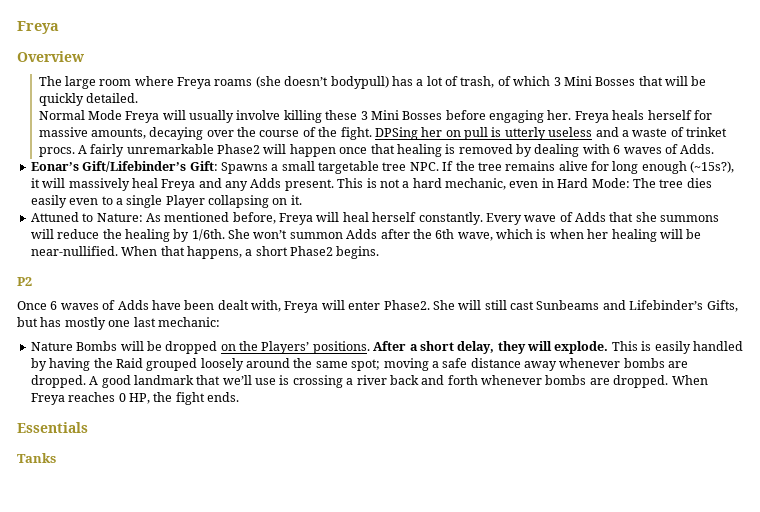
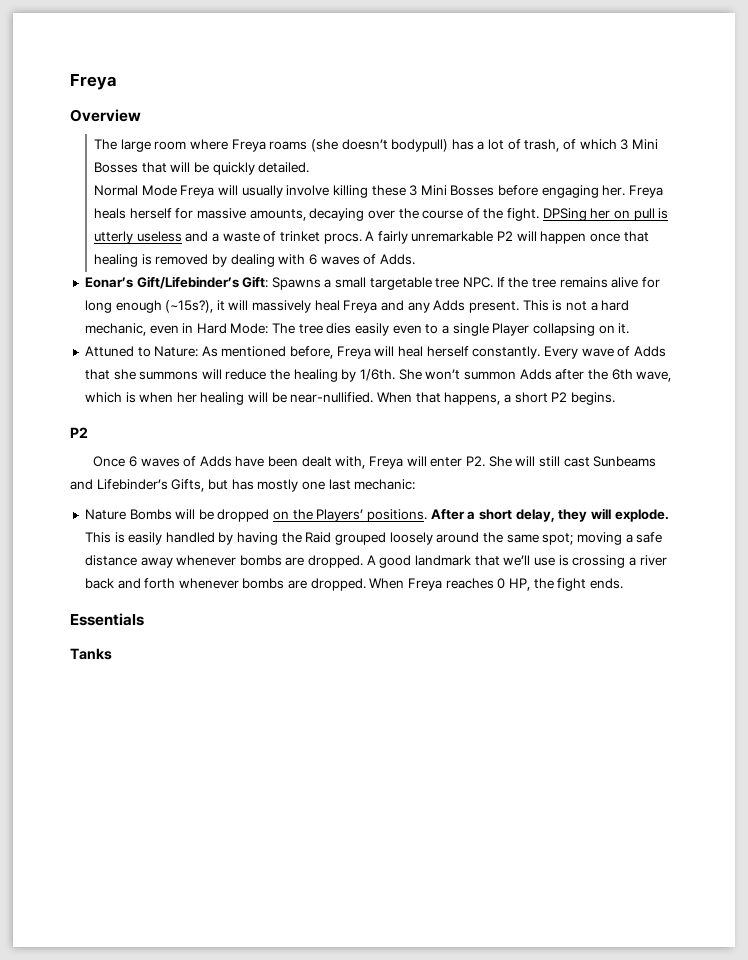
- A fairly unremarkable Phase2 will happen once that healing is removed by dealing with 6 waves of Adds.
+ A fairly unremarkable P2 will happen once that healing is removed by dealing with 6 waves of Adds.
- When that happens, a short Phase2 begins.
+ When that happens, a short P2 begins.
- Once 6 waves of Adds have been dealt with, Freya will enter Phase2. She will still cast Sunbeams and Lifebinder’s Gifts, but has mostly one last mechanic:
+ Once 6 waves of Adds have been dealt with, Freya will enter P2. She will still cast Sunbeams and Lifebinder’s Gifts, but has mostly one last mechanic:

